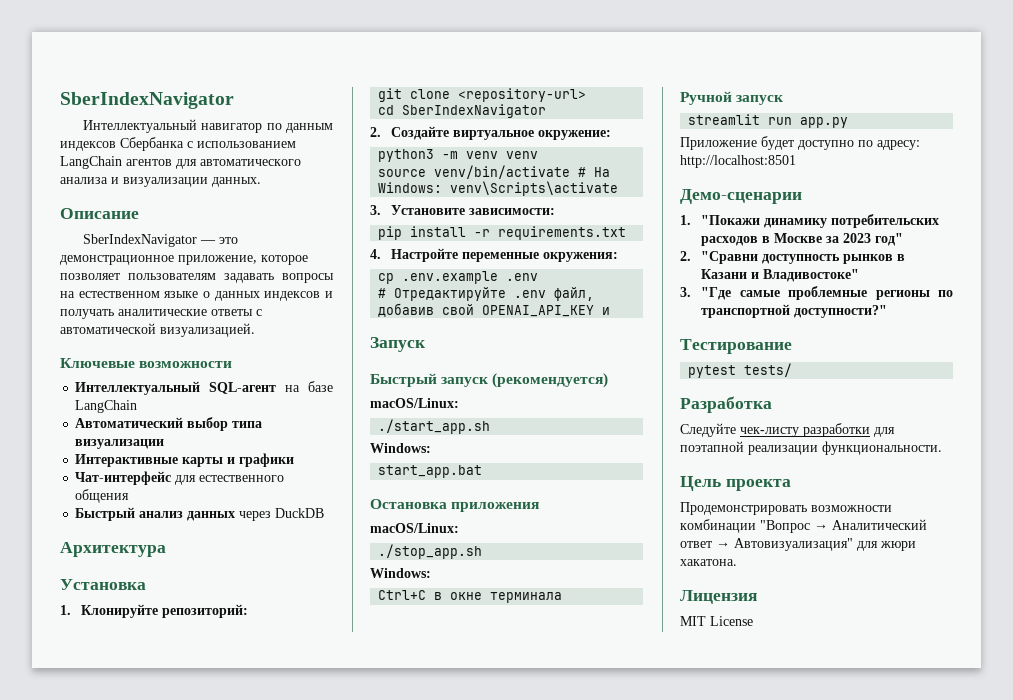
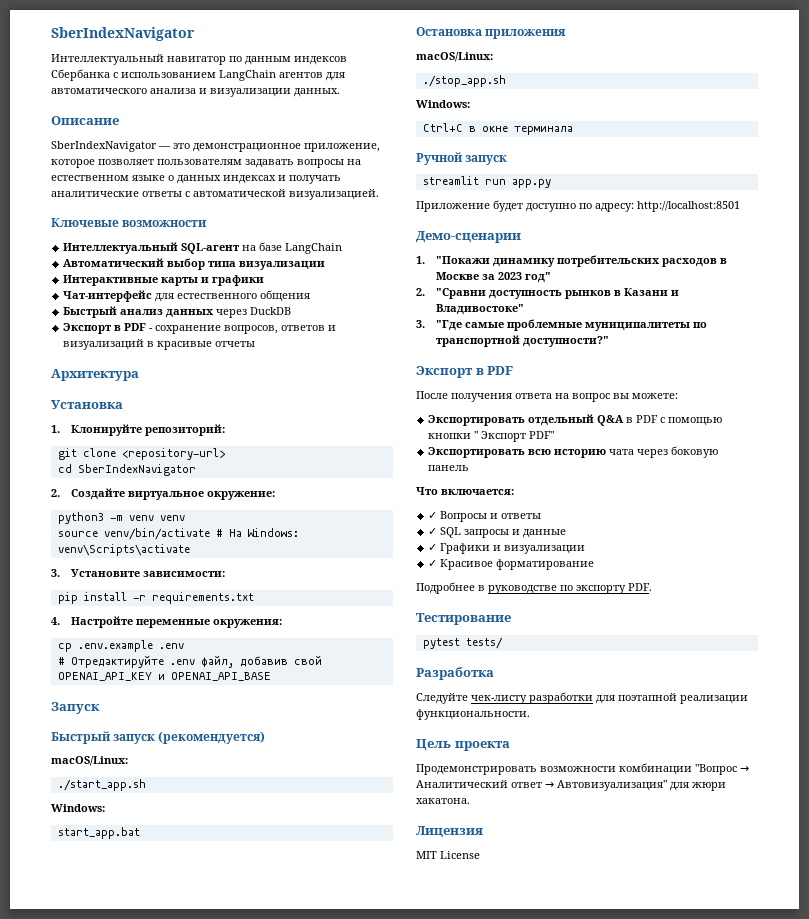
- SberIndexNavigator — это демонстрационное приложение, которое позволяет пользователям задавать вопросы на естественном языке о данных индексов и получать аналитические ответы с автоматической визуализацией.
+ SberIndexNavigator — это демонстрационное приложение, которое позволяет пользователям задавать вопросы на естественном языке о данных индексах и получать аналитические ответы с автоматической визуализацией.
+ Экспорт в PDF - сохранение вопросов, ответов и визуализаций в красивые отчеты
- # Отредактируйте .env файл, добавив свой OPENAI_API_KEY и
+ # Отредактируйте .env файл, добавив свой OPENAI_API_KEY и OPENAI_API_BASE
- 3. "Где самые проблемные регионы по транспортной доступности?"
+ 3. "Где самые проблемные муниципалитеты по транспортной доступности?"
+ Экспорт в PDF
+ После получения ответа на вопрос вы можете:
+ Экспортировать отдельный Q&A в PDF с помощью кнопки " Экспорт PDF"
+ Экспортировать всю историю чата через боковую панель
+ Что включается:
+ ✓ Вопросы и ответы
+ ✓ SQL запросы и данные
+ ✓ Графики и визуализации
+ ✓ Красивое форматирование
+ Подробнее в руководстве по экспорту PDF.

